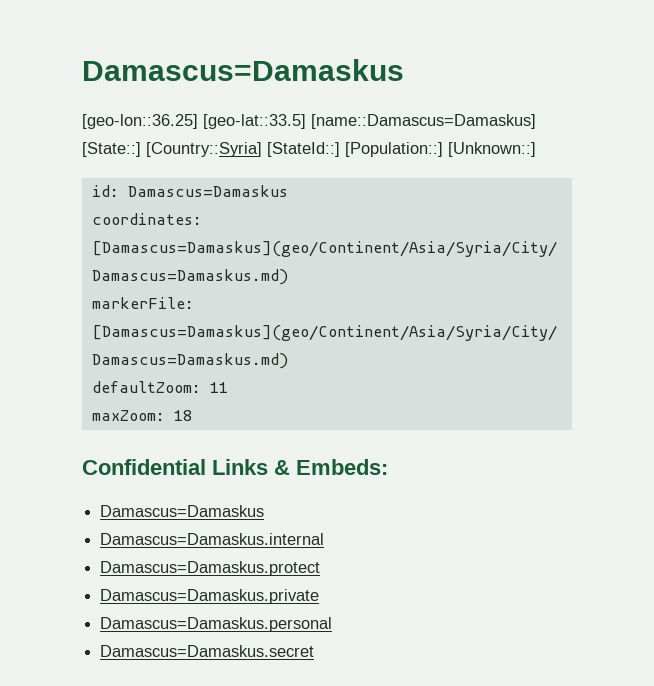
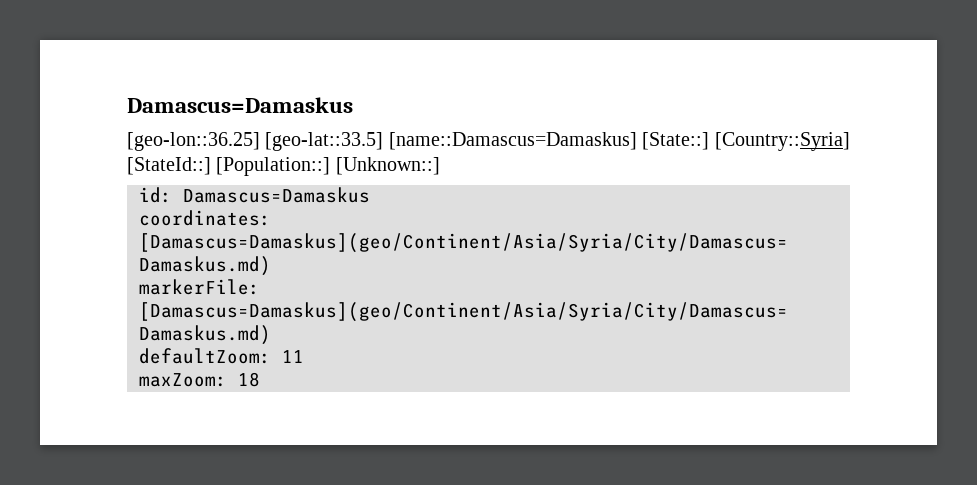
- Confidential Links & Embeds:
- Damascus=Damaskus
- Damascus=Damaskus.internal
- Damascus=Damaskus.protect
- Damascus=Damaskus.private
- Damascus=Damaskus.personal
- Damascus=Damaskus.secret

